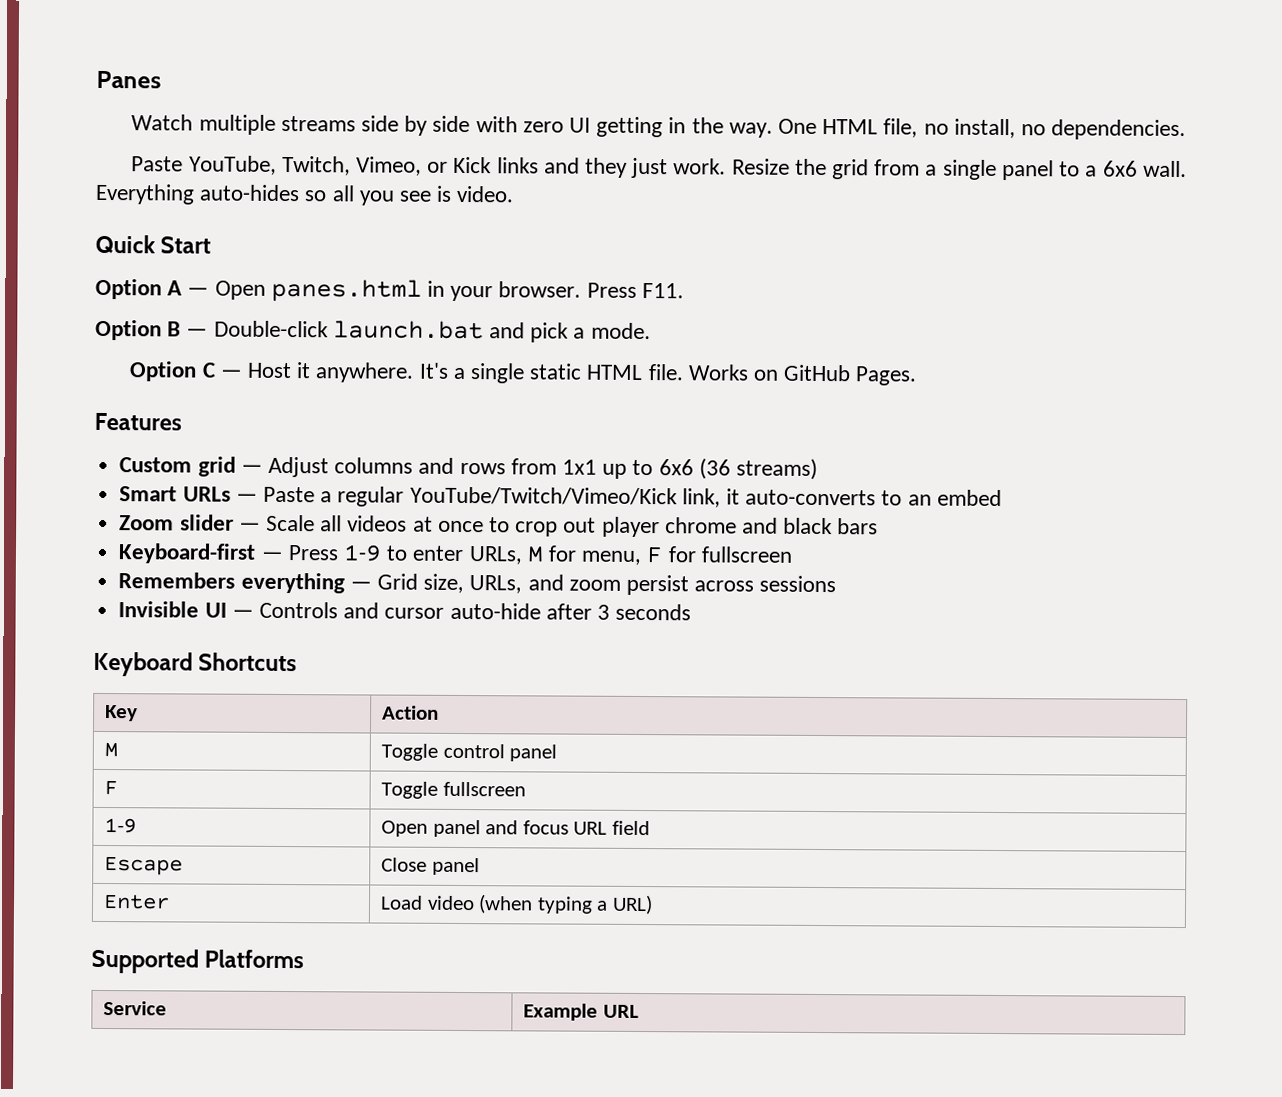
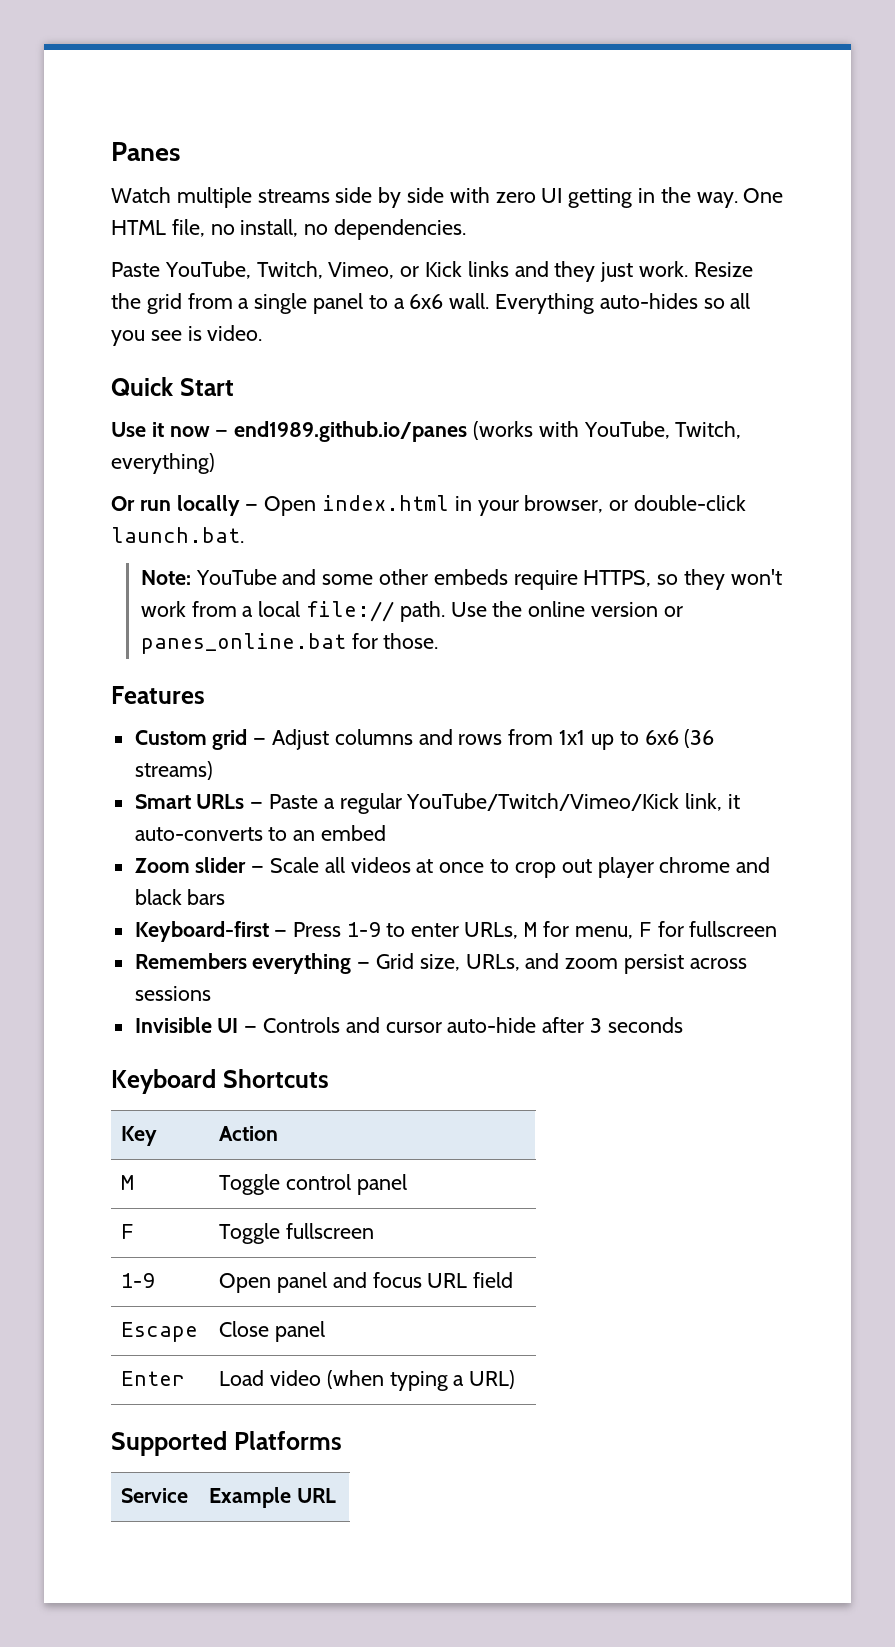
- Option A — Open panes.html in your browser. Press F11.
- Option B — Double-click launch.bat and pick a mode.
- Option C — Host it anywhere. It's a single static HTML file. Works on GitHub Pages.
+ Use it now — end1989.github.io/panes (works with YouTube, Twitch, everything)
+ Or run locally — Open index.html in your browser, or double-click launch.bat.
+ Note: YouTube and some other embeds require HTTPS, so they won't work from a local file:// path. Use the online version or panes_online.bat for those.

